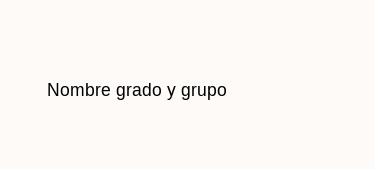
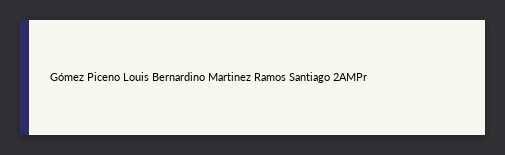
- Nombre grado y grupo
+ Gómez Piceno Louis Bernardino Martinez Ramos Santiago 2AMPr

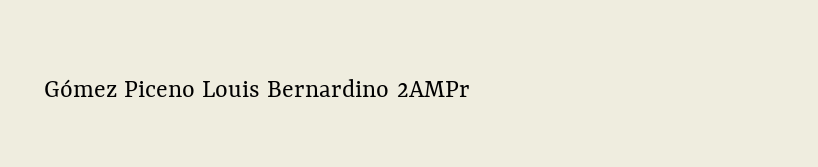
- Gómez Piceno Louis Bernardino Martinez Ramos Santiago 2AMPr
+ Gómez Piceno Louis Bernardino 2AMPr

